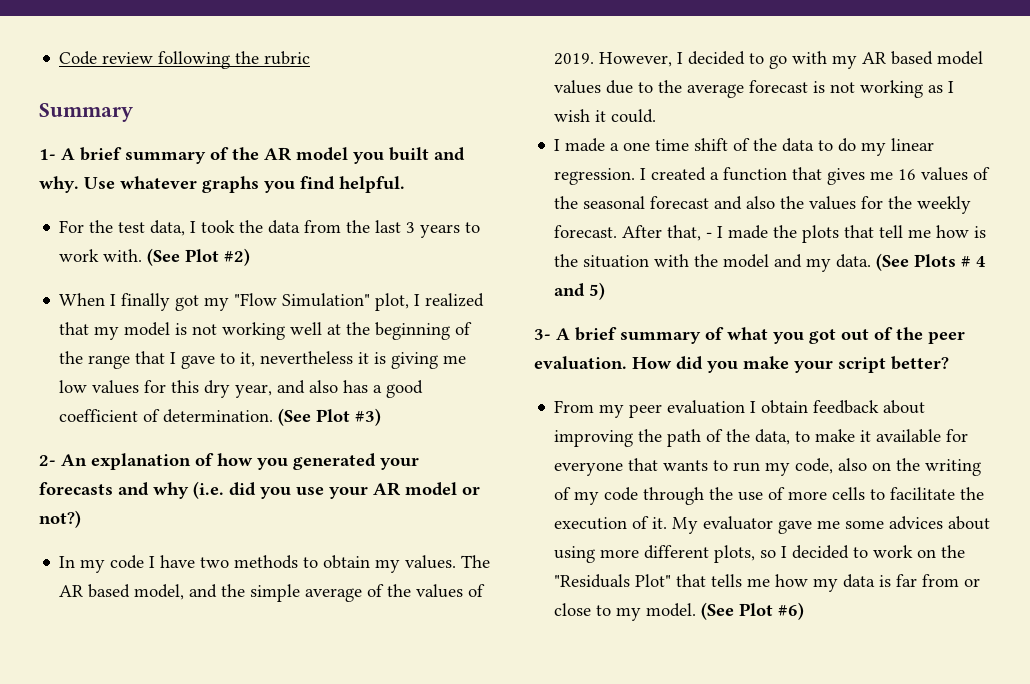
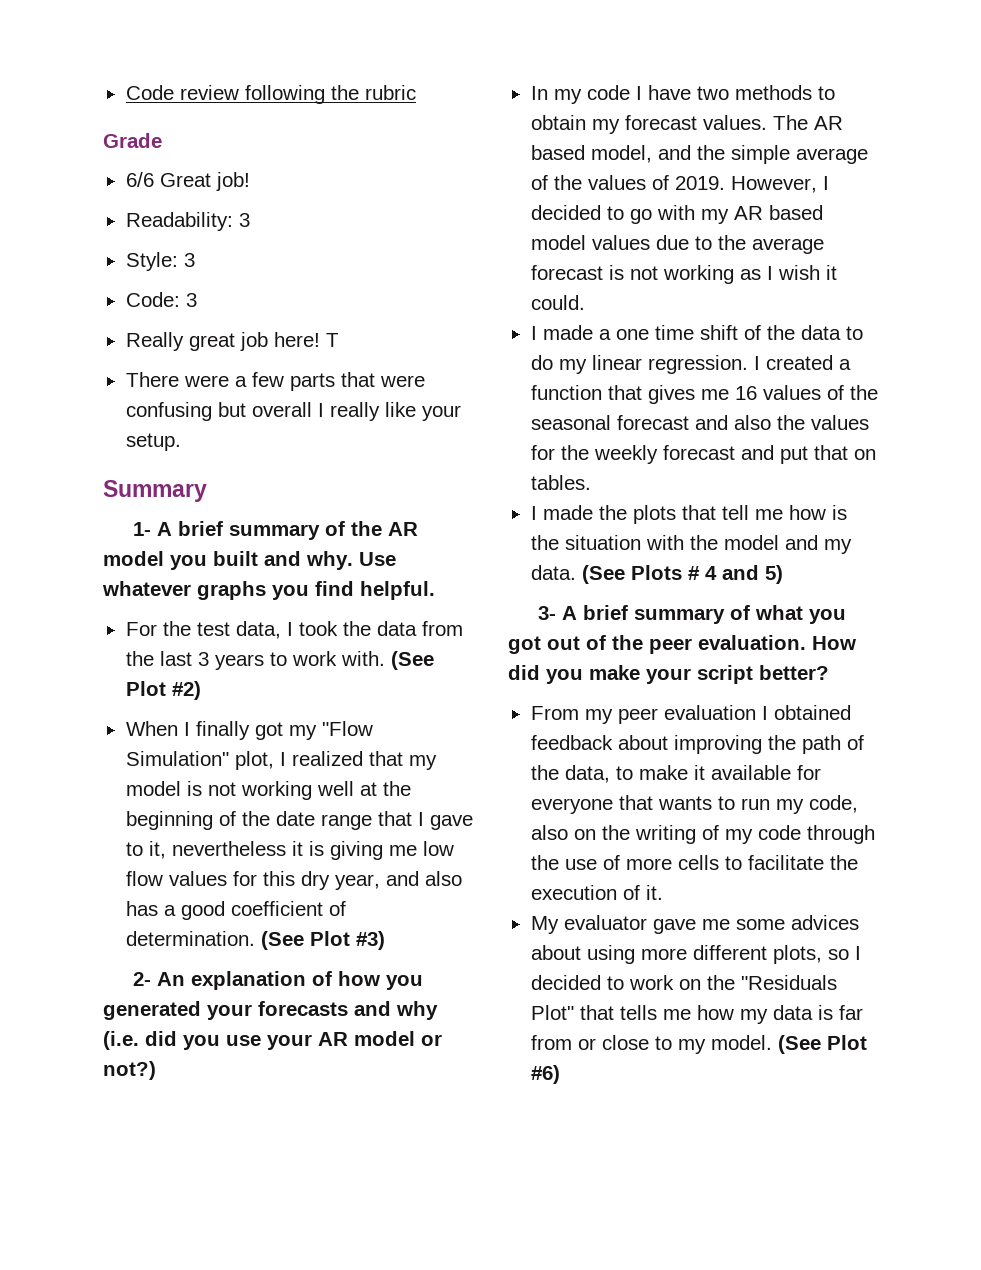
+ Grade
+ 6/6 Great job!
+ Readability: 3
+ Style: 3
+ Code: 3
+ Really great job here! T
+ There were a few parts that were confusing but overall I really like your setup.
- When I finally got my "Flow Simulation" plot, I realized that my model is not working well at the beginning of the range that I gave to it, nevertheless it is giving me low values for this dry year, and also has a good coefficient of determination.
+ When I finally got my "Flow Simulation" plot, I realized that my model is not working well at the beginning of the date range that I gave to it, nevertheless it is giving me low flow values for this dry year, and also has a good coefficient of determination.
- In my code I have two methods to obtain my values.
+ In my code I have two methods to obtain my forecast values.
- I created a function that gives me 16 values of the seasonal forecast and also the values for the weekly forecast. After that, - I made the plots that tell me how is the situation with the model and my data.
+ I created a function that gives me 16 values of the seasonal forecast and also the values for the weekly forecast and put that on tables.
+ I made the plots that tell me how is the situation with the model and my data.
- From my peer evaluation I obtain feedback about improving the path of the data, to make it available for everyone that wants to run my code, also on the writing of my code through the use of more cells to facilitate the execution of it. My evaluator gave me some advices about using more different plots, so I decided to work on the "Residuals Plot" that tells me how my data is far from or close to my model.
+ From my peer evaluation I obtained feedback about improving the path of the data, to make it available for everyone that wants to run my code, also on the writing of my code through the use of more cells to facilitate the execution of it.
+ My evaluator gave me some advices about using more different plots, so I decided to work on the "Residuals Plot" that tells me how my data is far from or close to my model.

